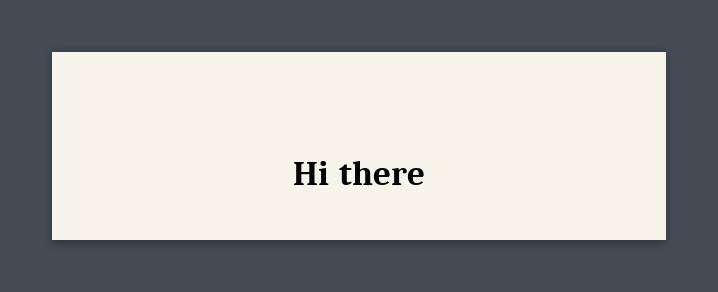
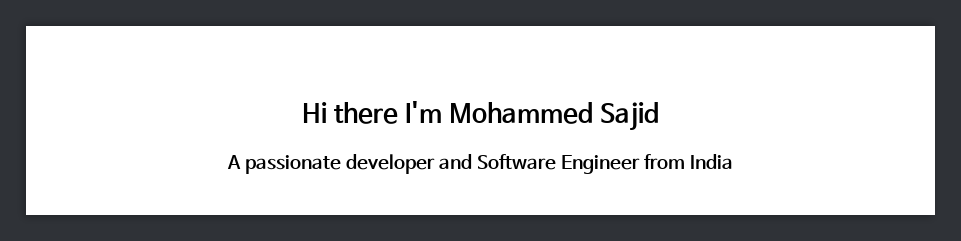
- Hi there
+ Hi there I'm Mohammed Sajid
+ A passionate developer and Software Engineer from India

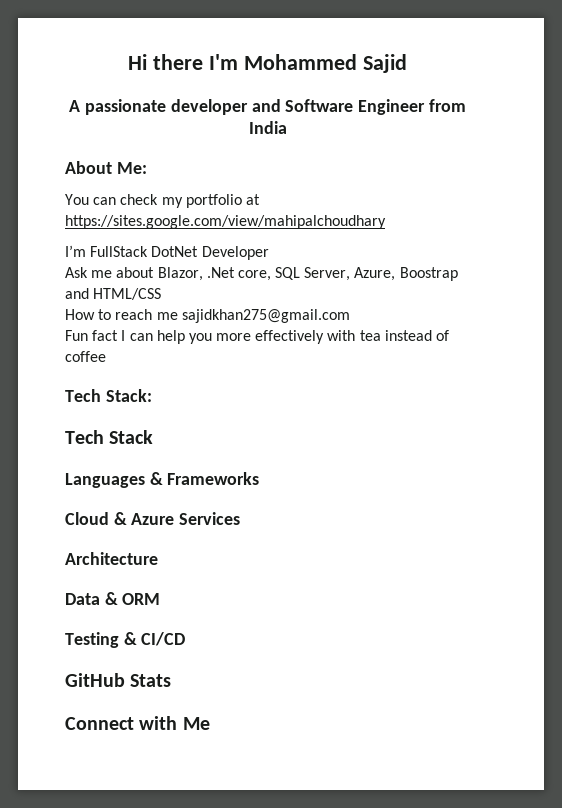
+ About Me:
+ You can check my portfolio at https://sites.google.com/view/mahipalchoudhary
+ I’m FullStack DotNet Developer
+ Ask me about Blazor, .Net core, SQL Server, Azure, Boostrap and HTML/CSS
+ How to reach me sajidkhan275@gmail.com
+ Fun fact I can help you more effectively with tea instead of coffee
+ Tech Stack:
+ Tech Stack
+ Languages & Frameworks
+ Cloud & Azure Services
+ Architecture
+ Data & ORM
+ Testing & CI/CD
+ GitHub Stats
+ Connect with Me

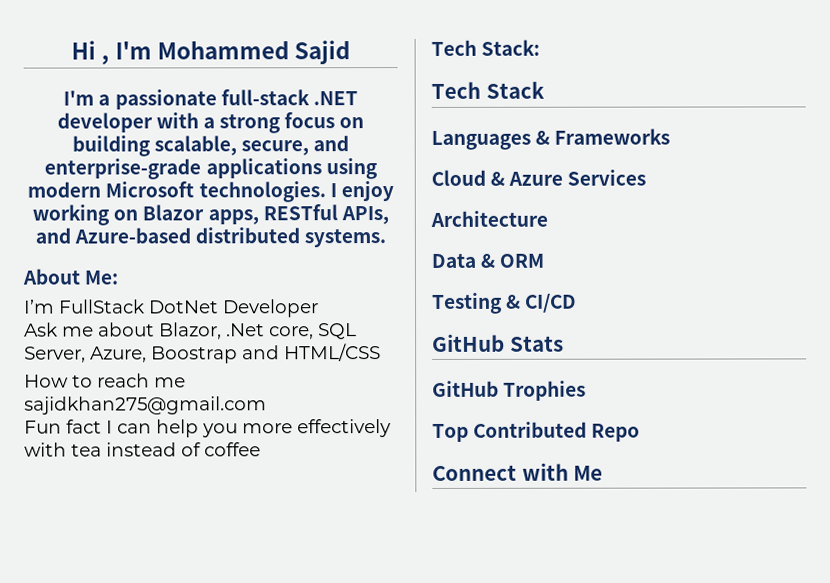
- Hi there I'm Mohammed Sajid
+ Hi , I'm Mohammed Sajid
- A passionate developer and Software Engineer from India
+ I'm a passionate full-stack .NET developer with a strong focus on building scalable, secure, and enterprise-grade applications using modern Microsoft technologies. I enjoy working on Blazor apps, RESTful APIs, and Azure-based distributed systems.
  About Me:
- You can check my portfolio at https://sites.google.com/view/mahipalchoudhary
+ GitHub Trophies
+ Top Contributed Repo

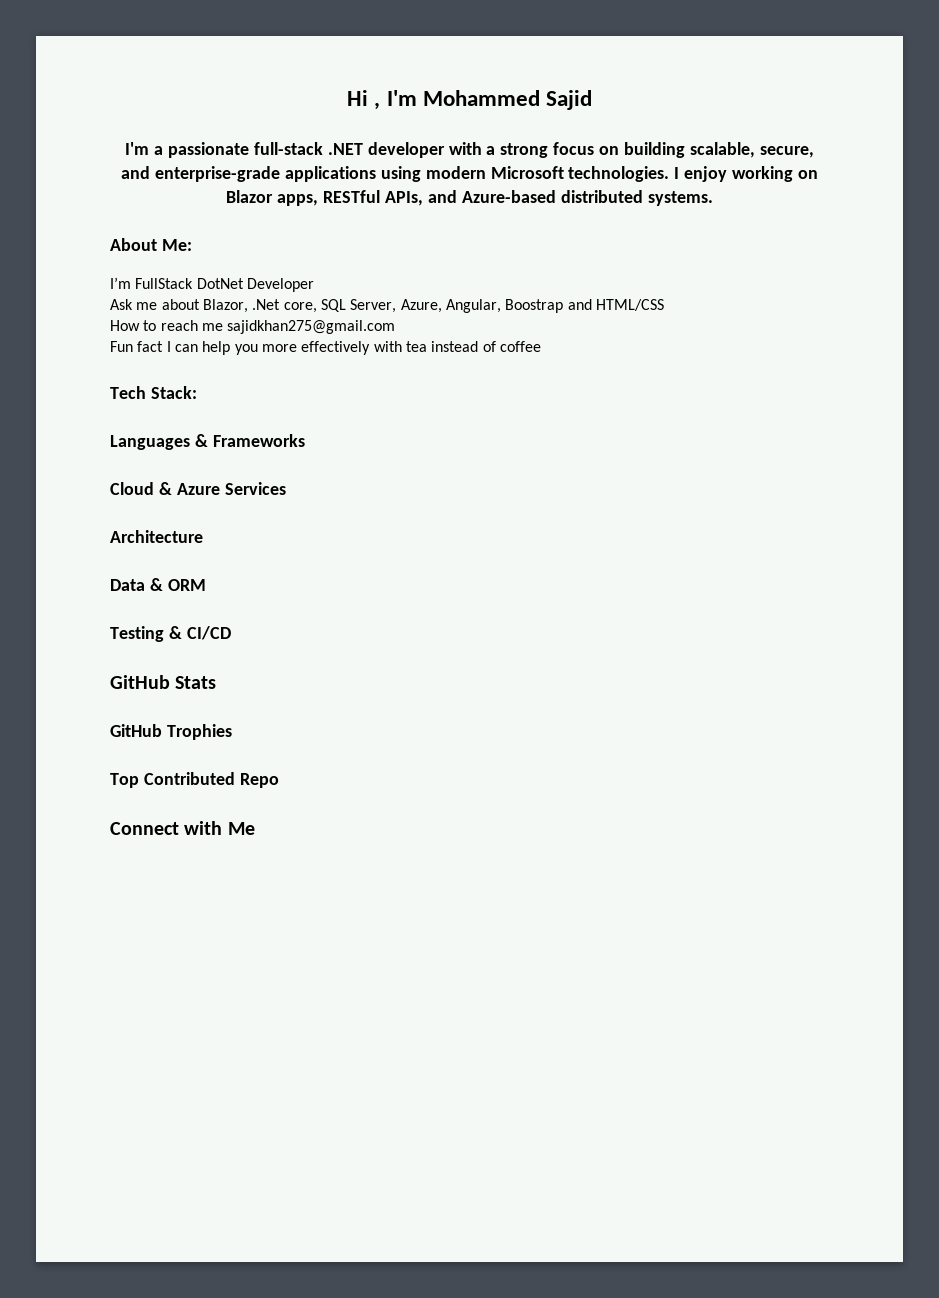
- Ask me about Blazor, .Net core, SQL Server, Azure, Boostrap and HTML/CSS
+ Ask me about Blazor, .Net core, SQL Server, Azure, Angular, Boostrap and HTML/CSS
- Tech Stack

